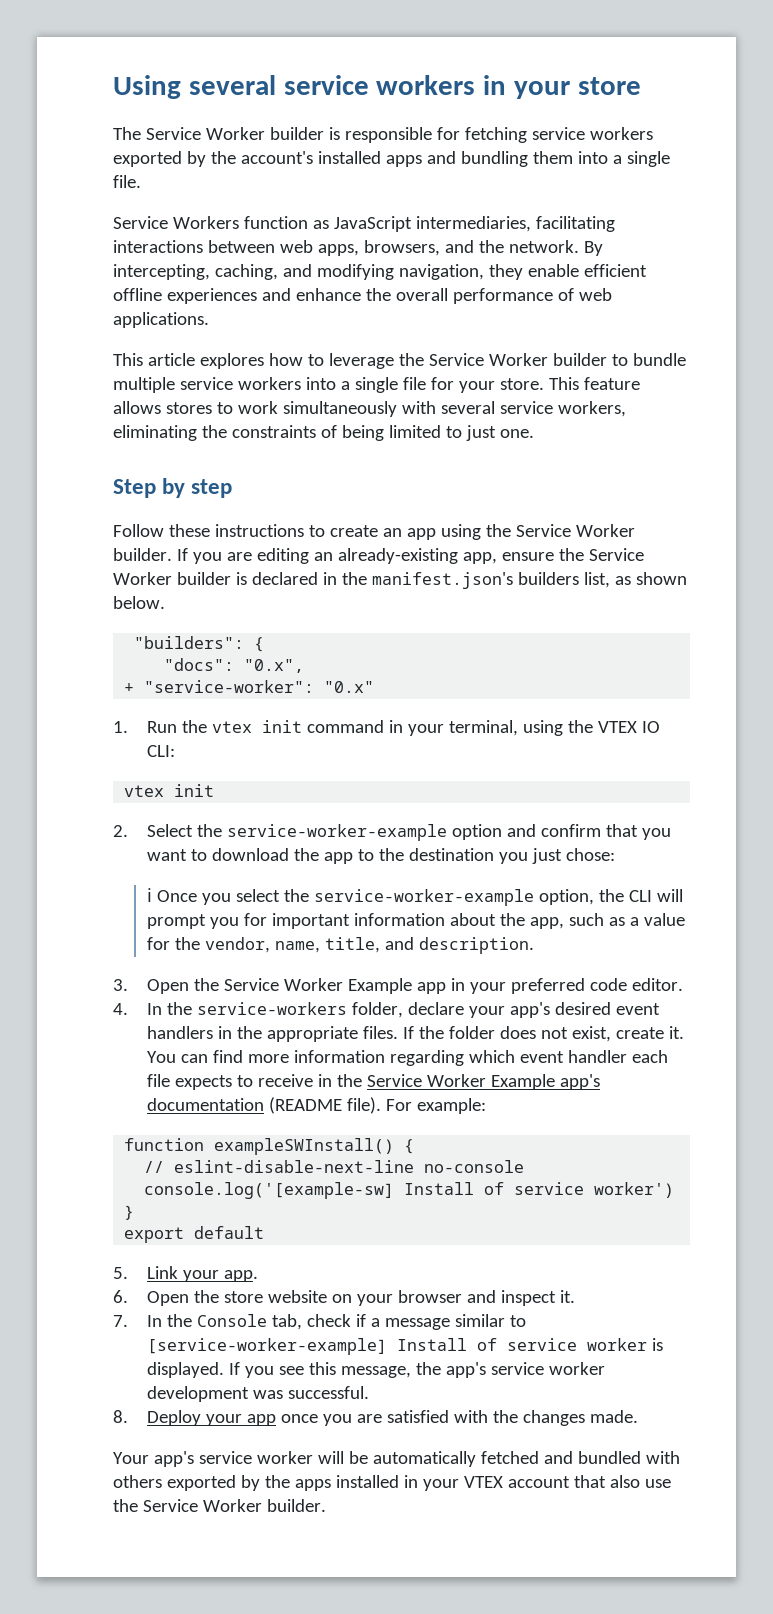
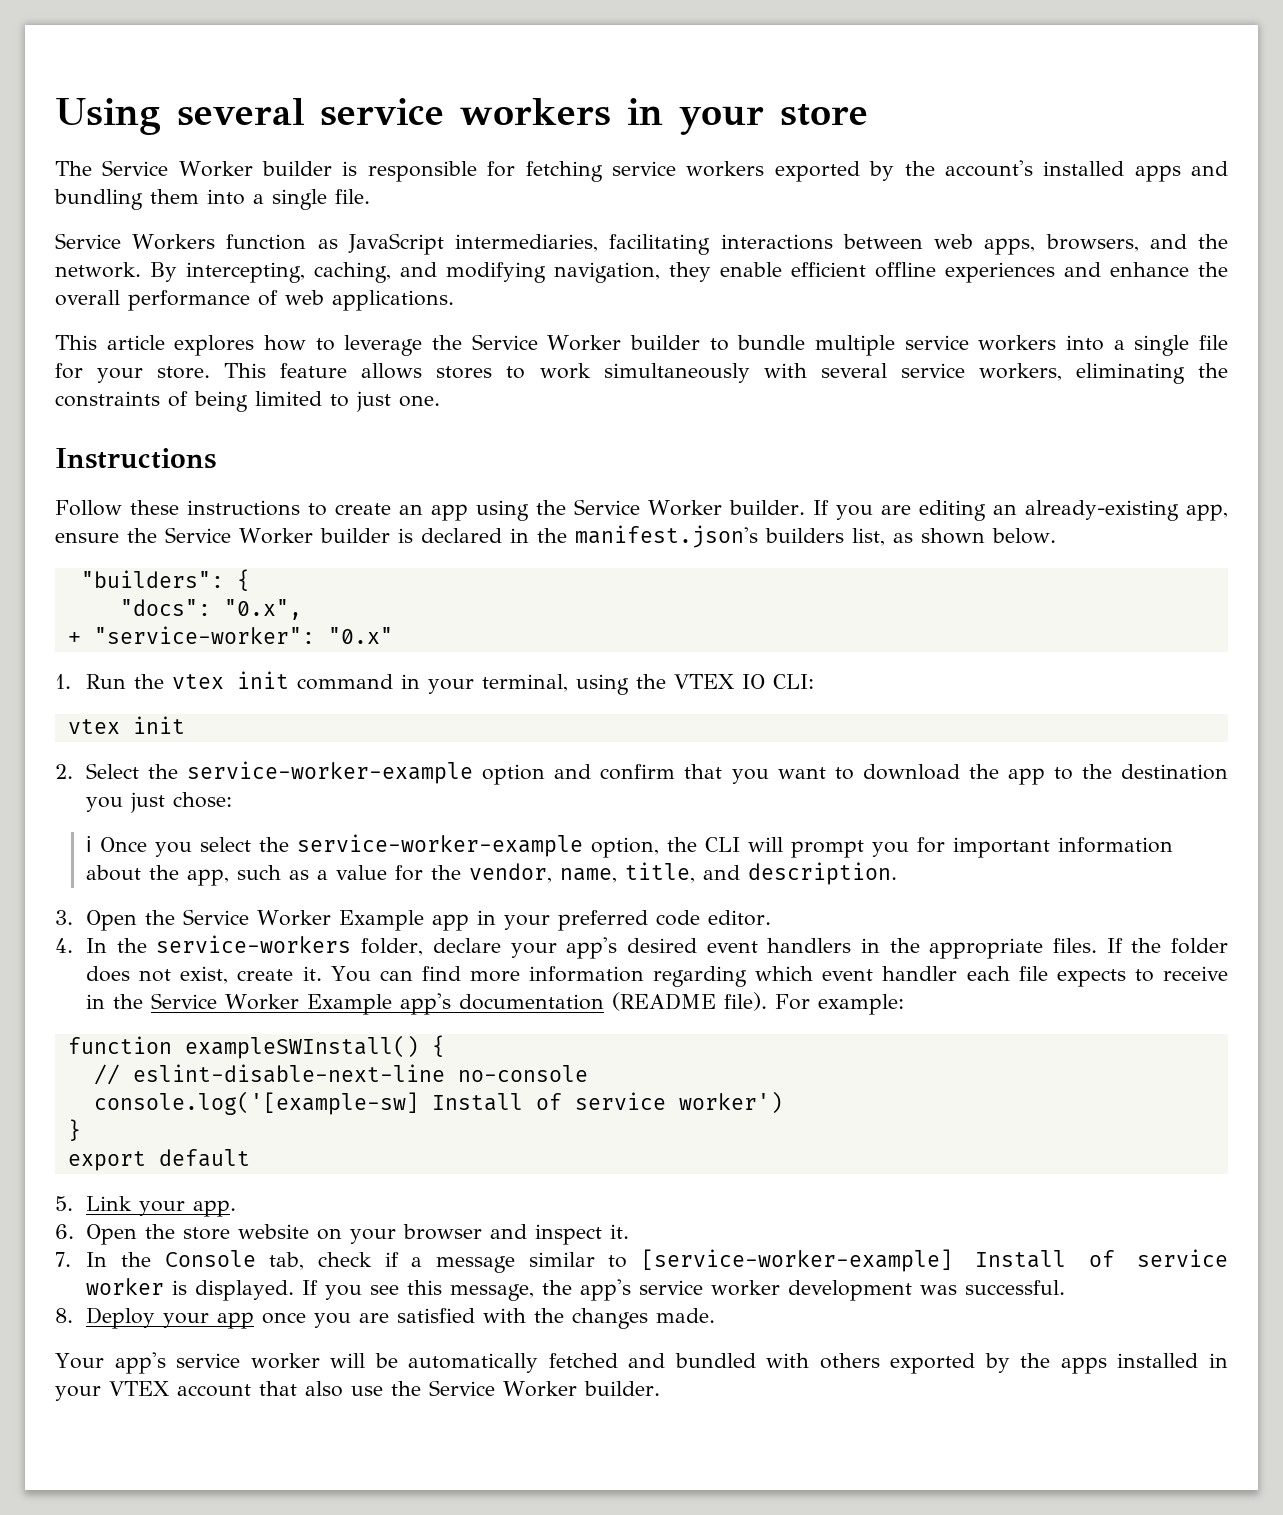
- Step by step
+ Instructions

